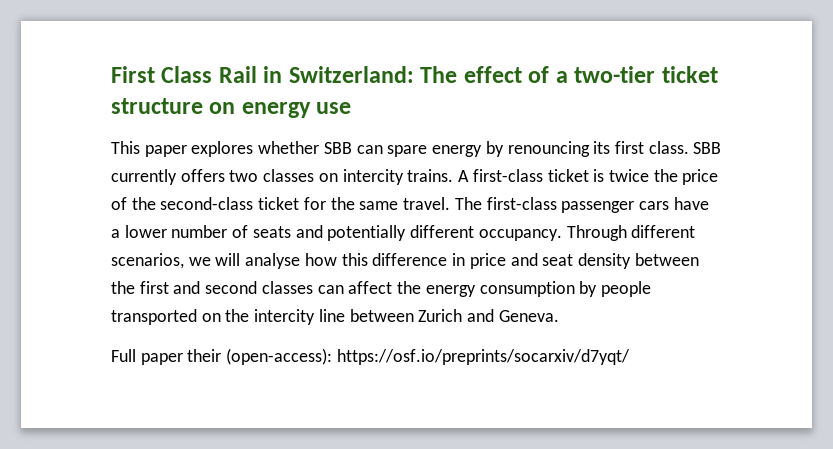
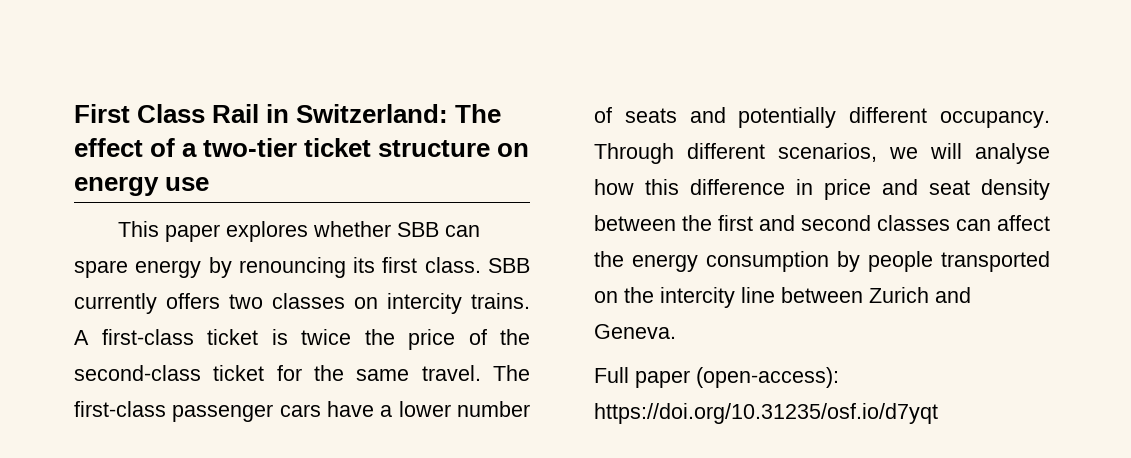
- Full paper their (open-access): https://osf.io/preprints/socarxiv/d7yqt/
+ Full paper (open-access): https://doi.org/10.31235/osf.io/d7yqt

